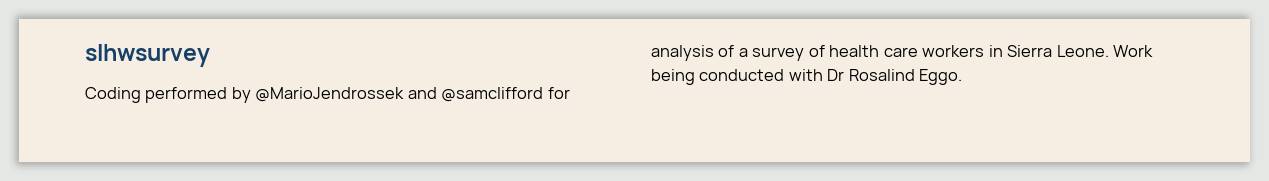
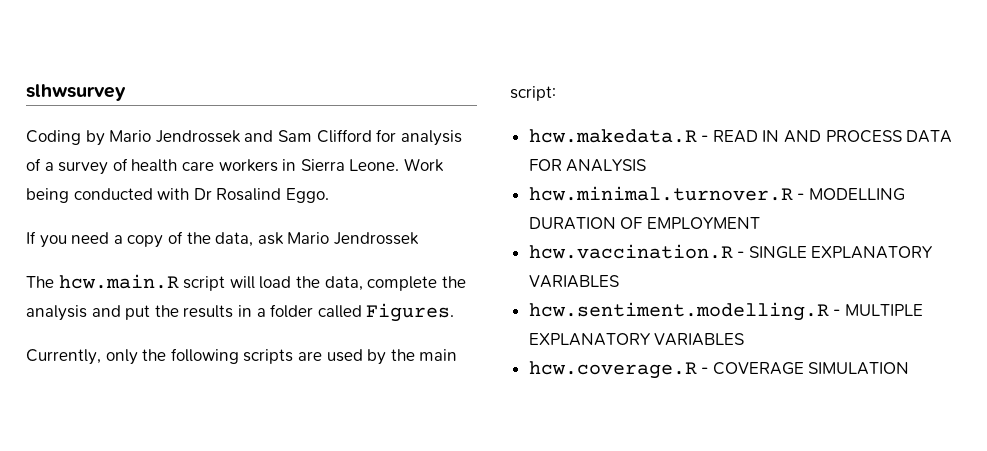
- Coding performed by @MarioJendrossek and @samclifford for analysis of a survey of health care workers in Sierra Leone.
+ Coding by Mario Jendrossek and Sam Clifford for analysis of a survey of health care workers in Sierra Leone.
+ If you need a copy of the data, ask Mario Jendrossek
+ The hcw.main.R script will load the data, complete the analysis and put the results in a folder called Figures.
+ Currently, only the following scripts are used by the main script:
+ hcw.makedata.R - READ IN AND PROCESS DATA FOR ANALYSIS
+ hcw.minimal.turnover.R - MODELLING DURATION OF EMPLOYMENT
+ hcw.vaccination.R - SINGLE EXPLANATORY VARIABLES
+ hcw.sentiment.modelling.R - MULTIPLE EXPLANATORY VARIABLES
+ hcw.coverage.R - COVERAGE SIMULATION

